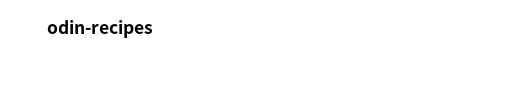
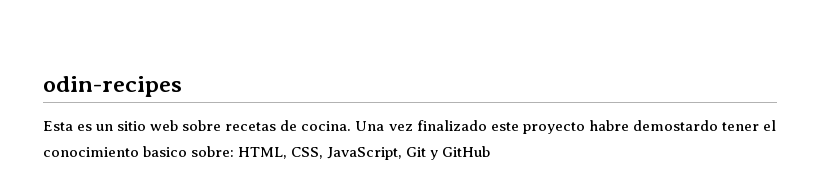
+ Esta es un sitio web sobre recetas de cocina. Una vez finalizado este proyecto habre demostardo tener el conocimiento basico sobre: HTML, CSS, JavaScript, Git y GitHub

